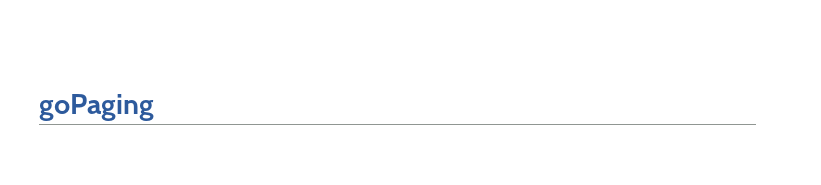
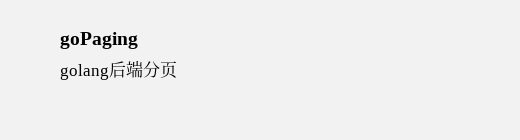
+ golang后端分页

